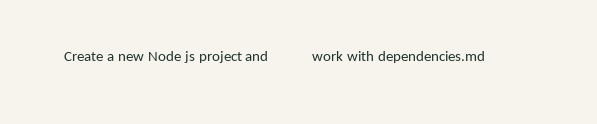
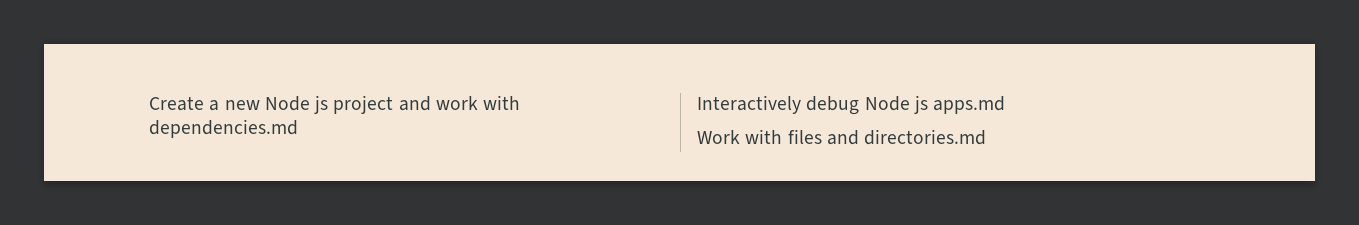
+ Interactively debug Node js apps.md
+ Work with files and directories.md

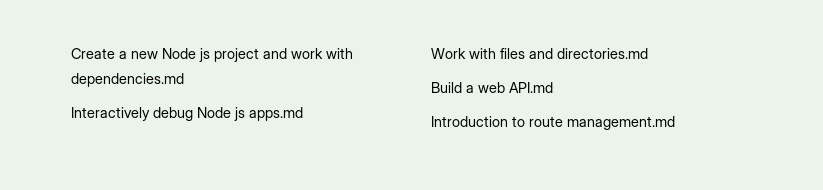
+ Build a web API.md
+ Introduction to route management.md

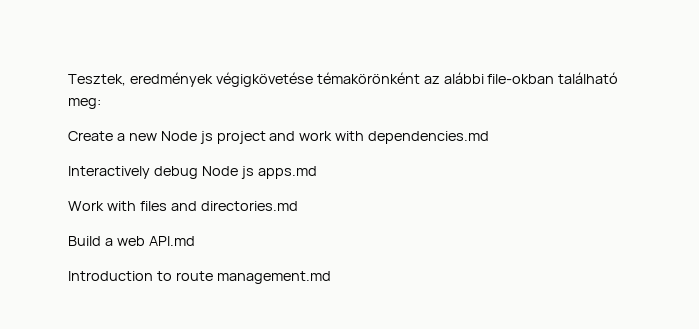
+ Tesztek, eredmények végigkövetése témakörönként az alábbi file-okban található meg:

